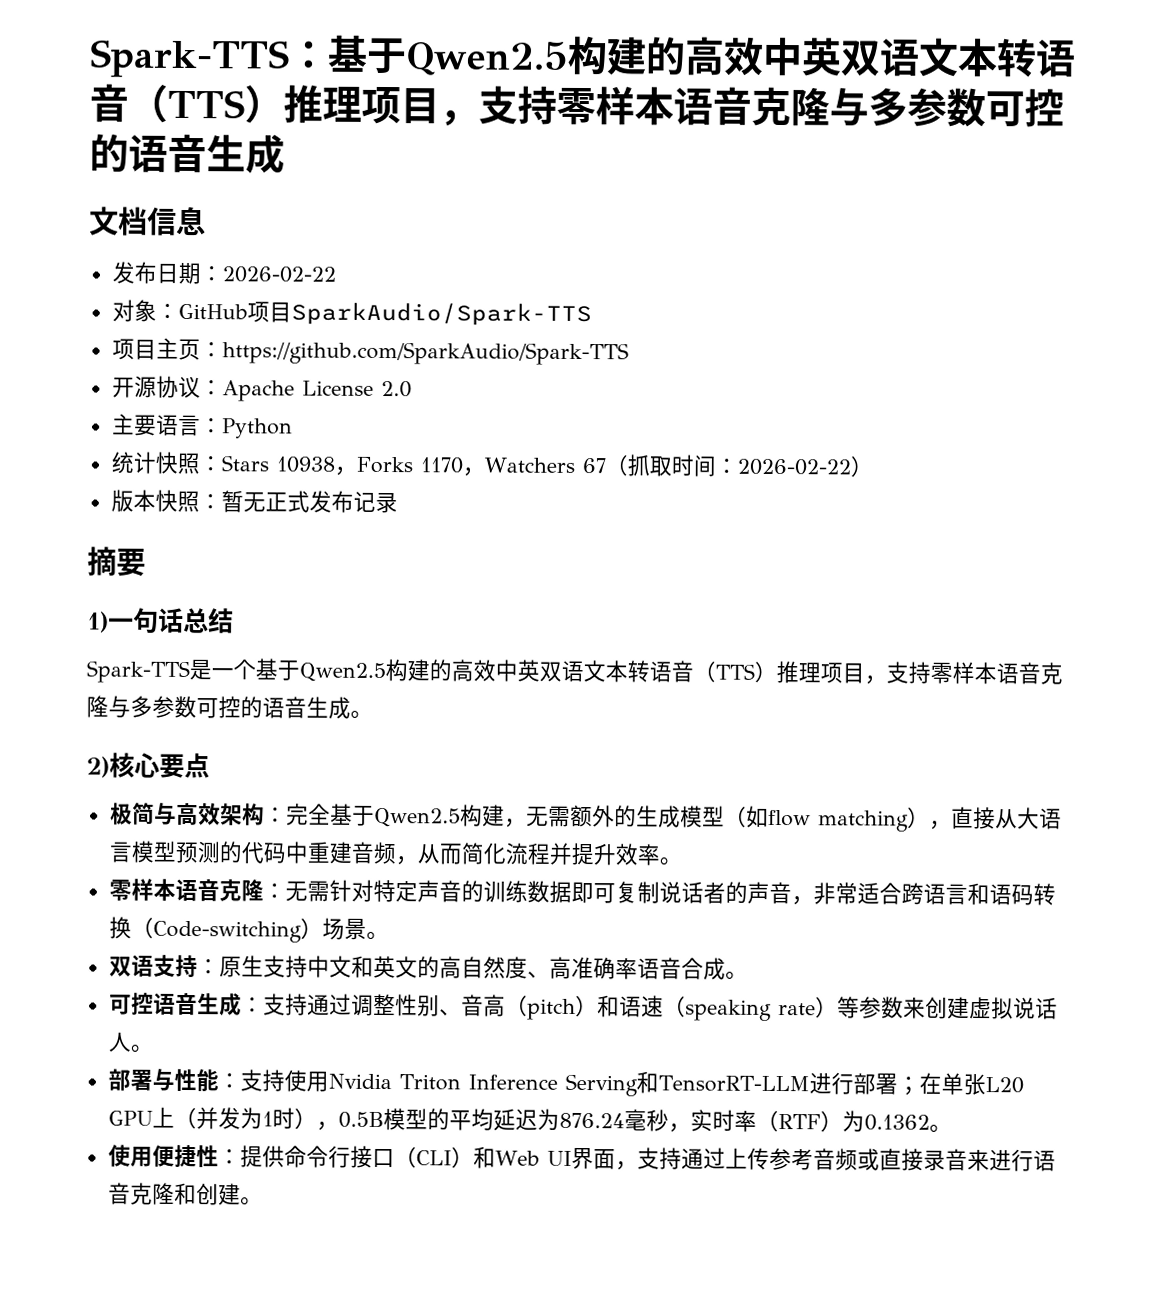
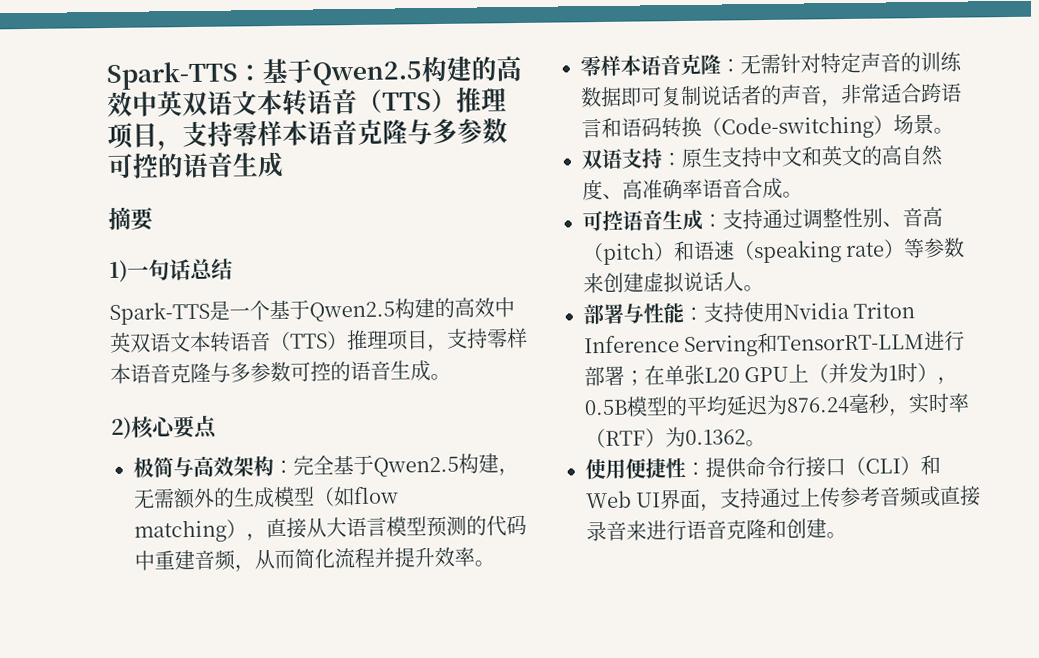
- 文档信息
- 发布日期：2026-02-22
- 对象：GitHub项目SparkAudio/Spark-TTS
- 项目主页：https://github.com/SparkAudio/Spark-TTS
- 开源协议：Apache License 2.0
- 主要语言：Python
- 统计快照：Stars 10938，Forks 1170，Watchers 67（抓取时间：2026-02-22）
- 版本快照：暂无正式发布记录

